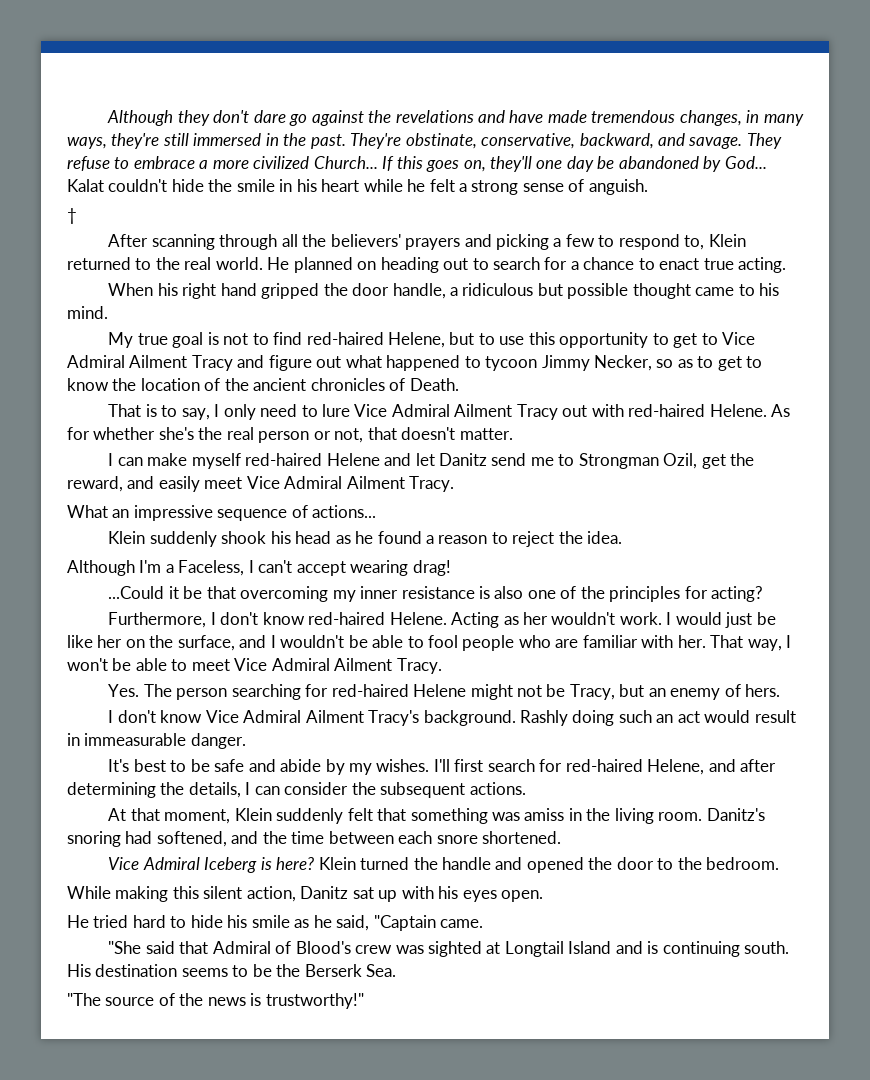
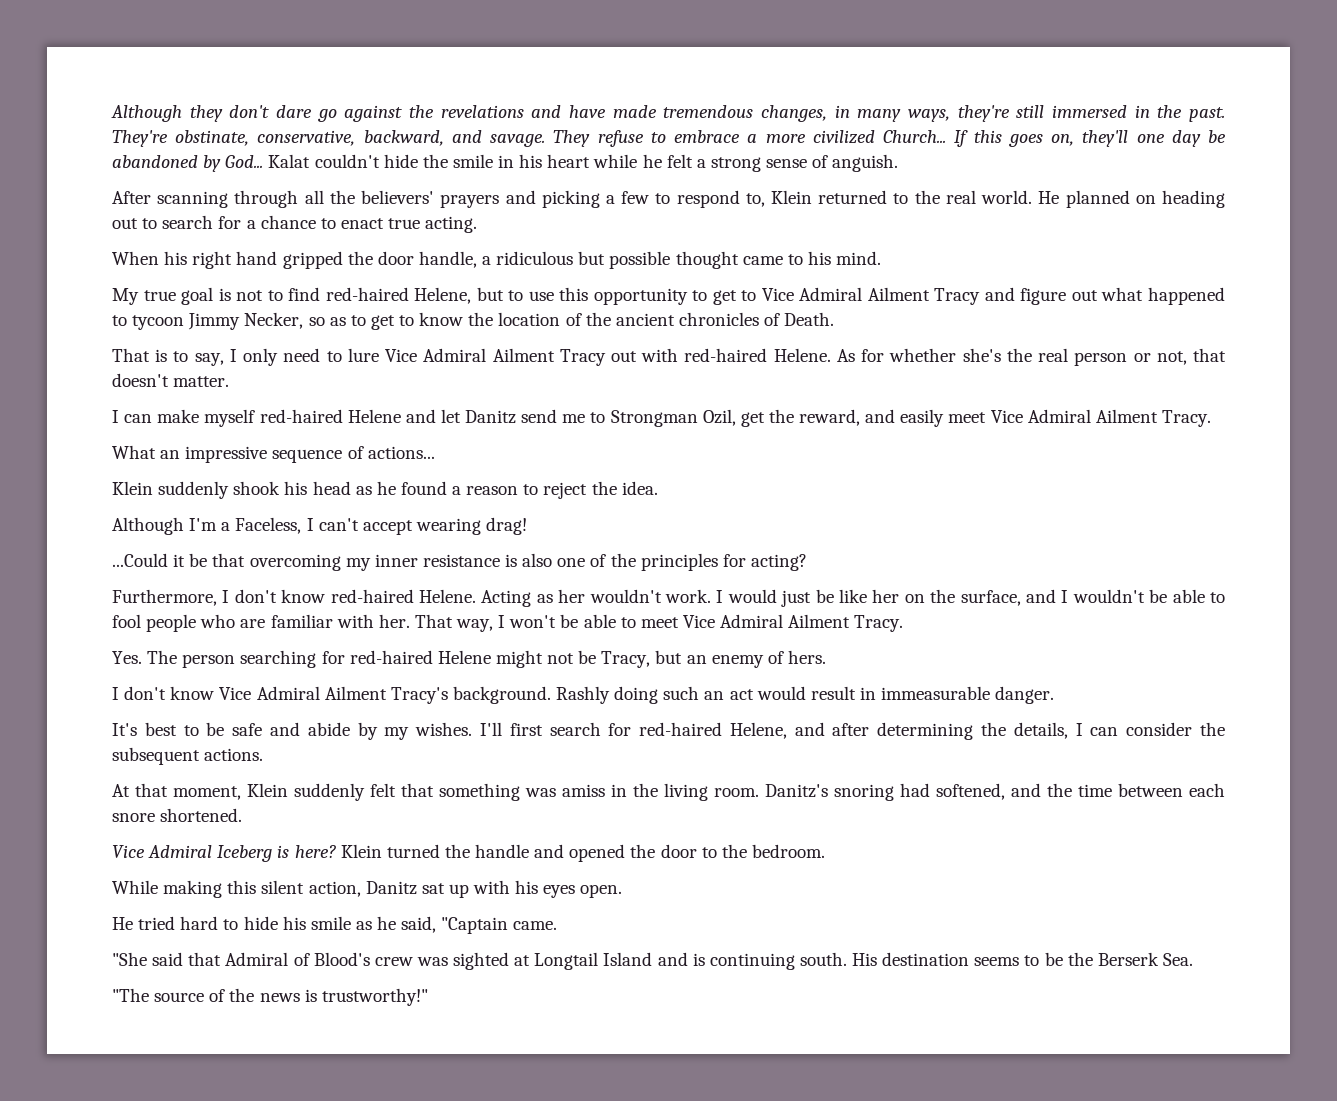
- †

